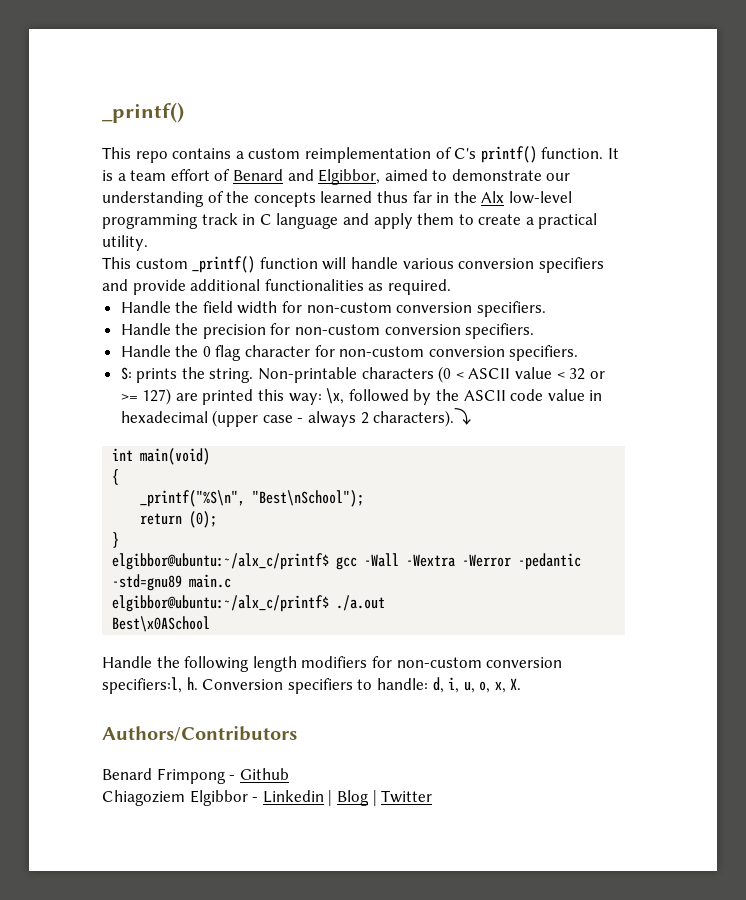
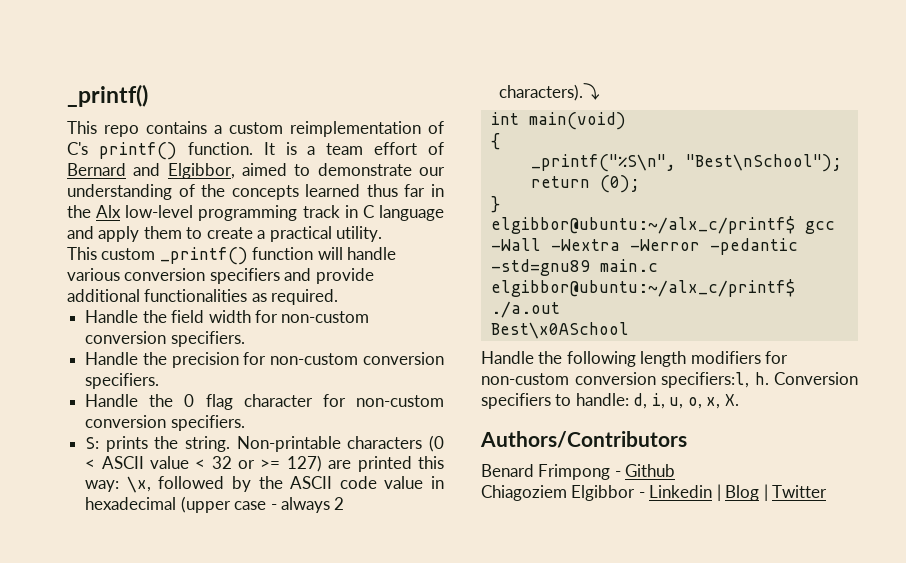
- It is a team effort of Benard and Elgibbor, aimed to demonstrate our understanding of the concepts learned thus far in the Alx low-level programming track in C language and apply them to create a practical utility.
+ It is a team effort of Bernard and Elgibbor, aimed to demonstrate our understanding of the concepts learned thus far in the Alx low-level programming track in C language and apply them to create a practical utility.

